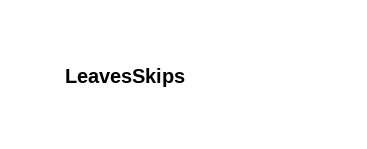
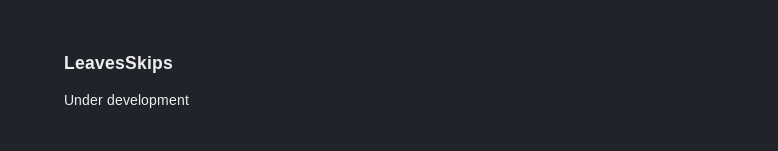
+ Under development

